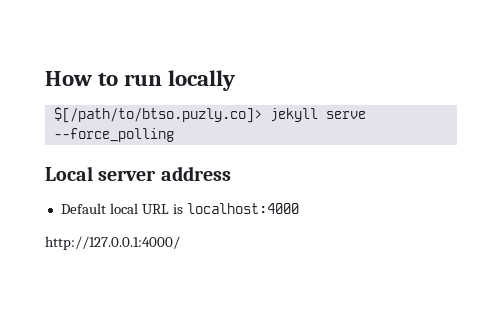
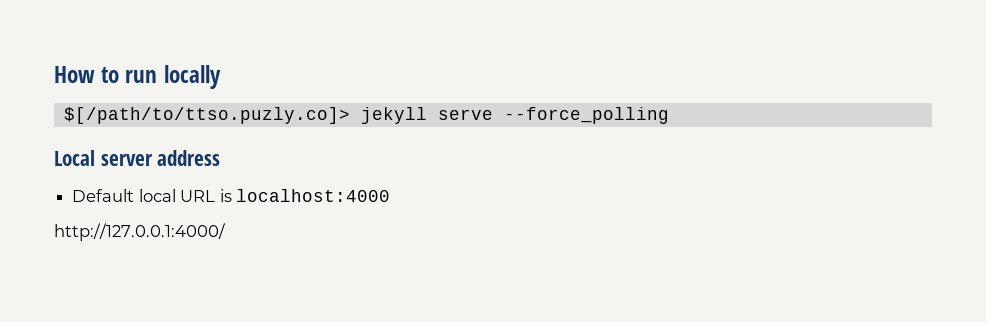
- $[/path/to/btso.puzly.co]> jekyll serve --force_polling
+ $[/path/to/ttso.puzly.co]> jekyll serve --force_polling

